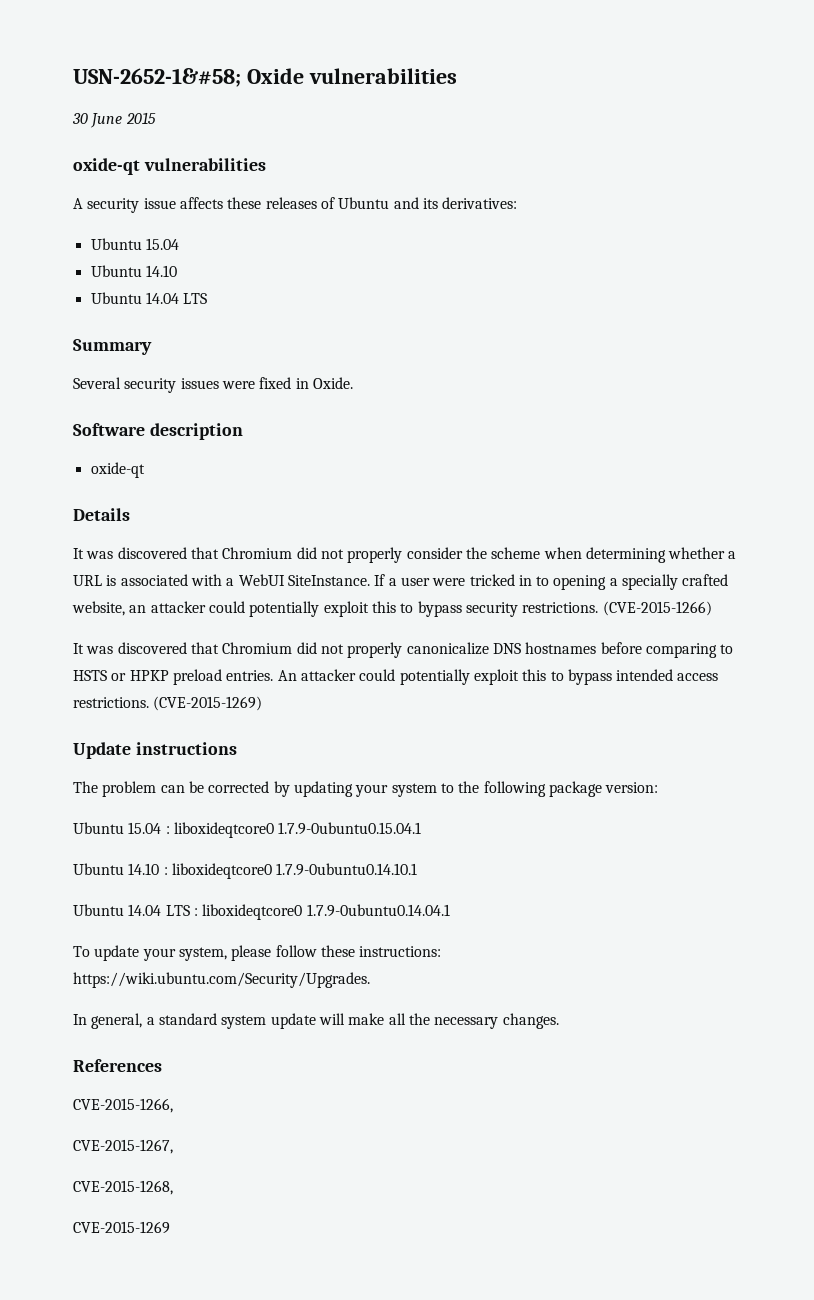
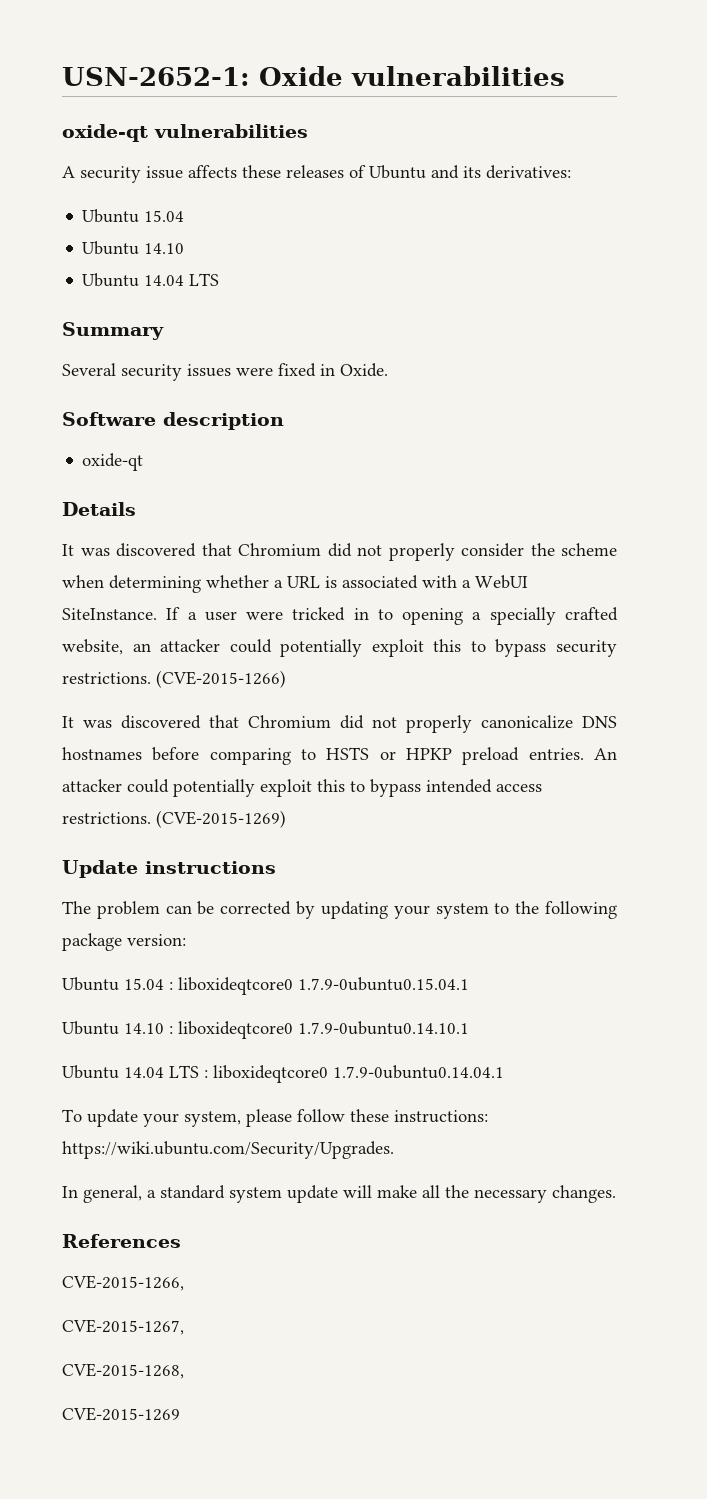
- USN-2652-1&#58; Oxide vulnerabilities
+ USN-2652-1: Oxide vulnerabilities
- 30 June 2015

